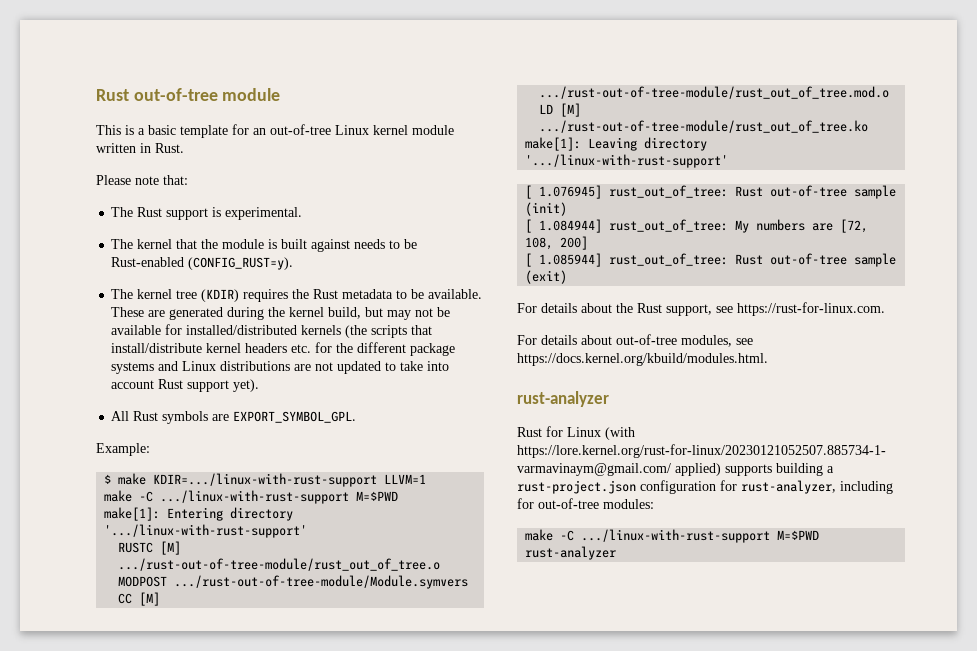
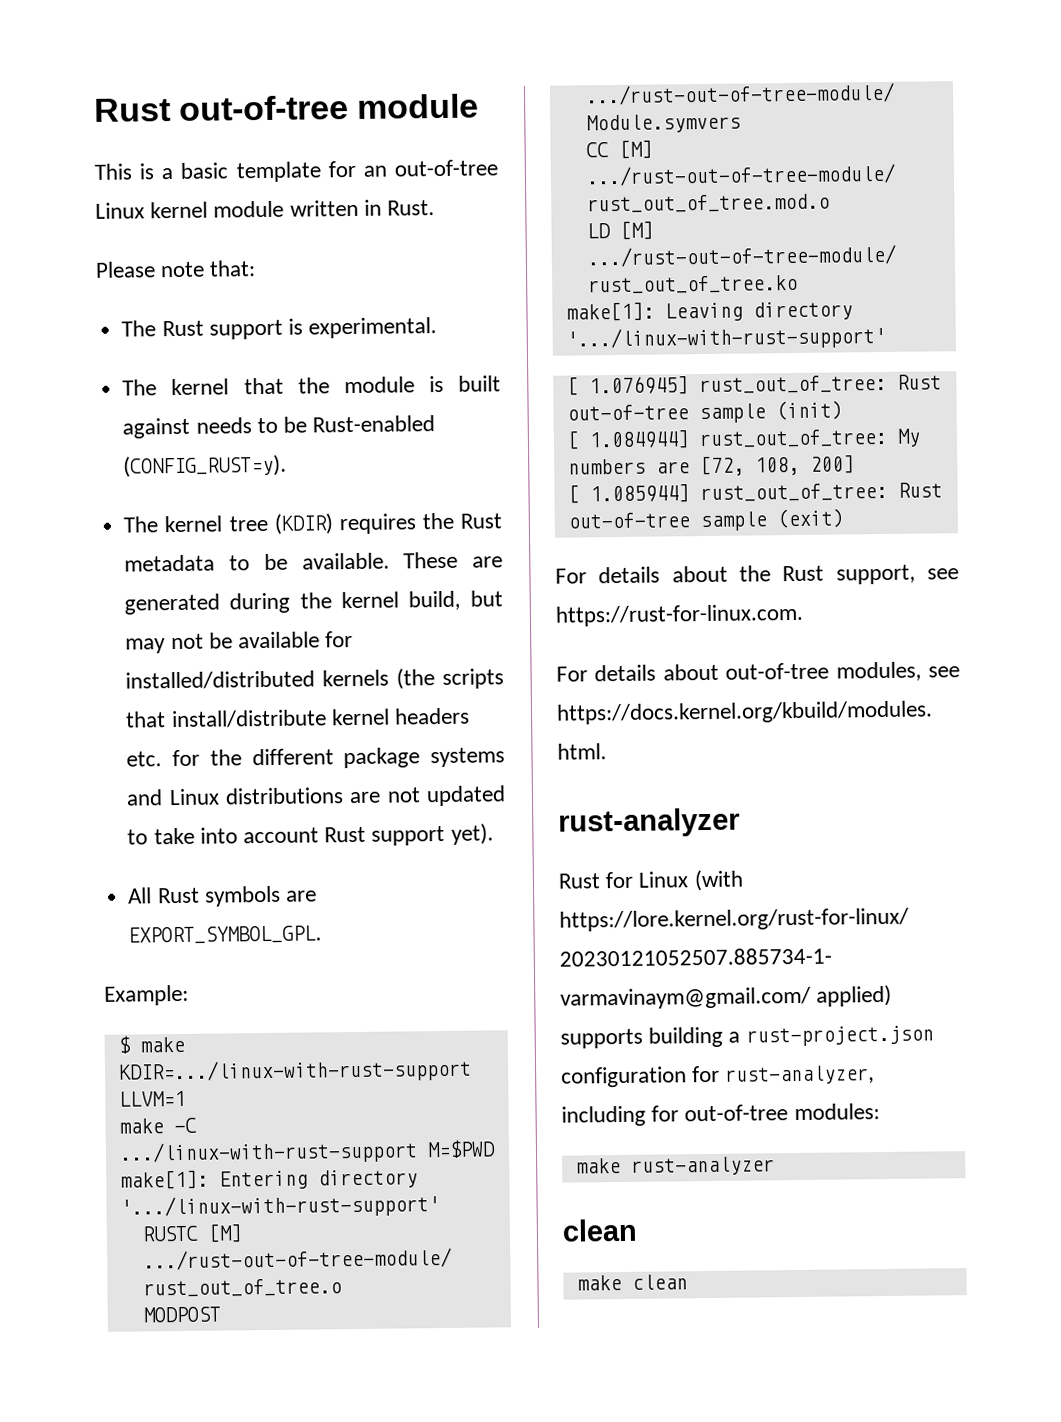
- make -C .../linux-with-rust-support M=$PWD rust-analyzer
+ make rust-analyzer
+ clean
+ make clean

